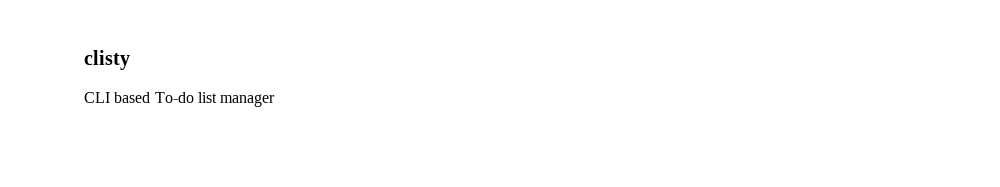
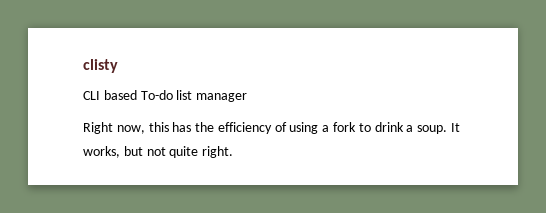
+ Right now, this has the efficiency of using a fork to drink a soup. It works, but not quite right.

